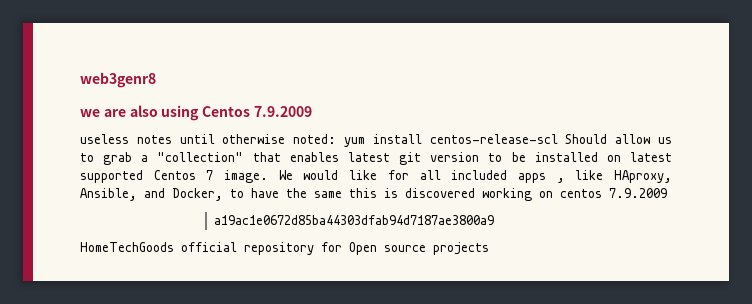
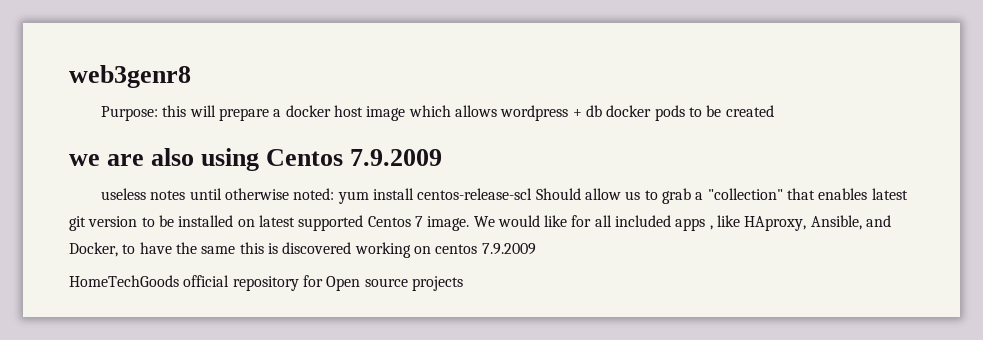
+ Purpose: this will prepare a docker host image which allows wordpress + db docker pods to be created
- a19ac1e0672d85ba44303dfab94d7187ae3800a9

